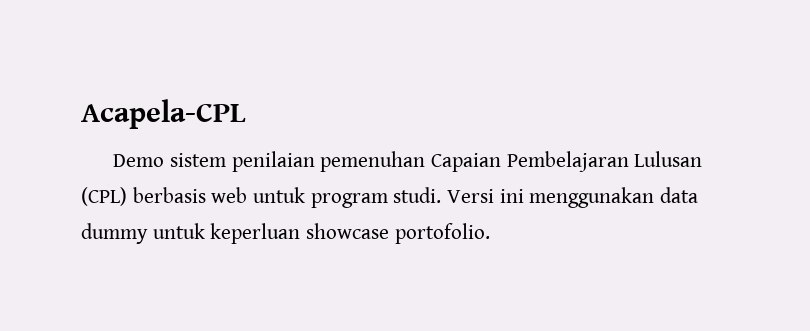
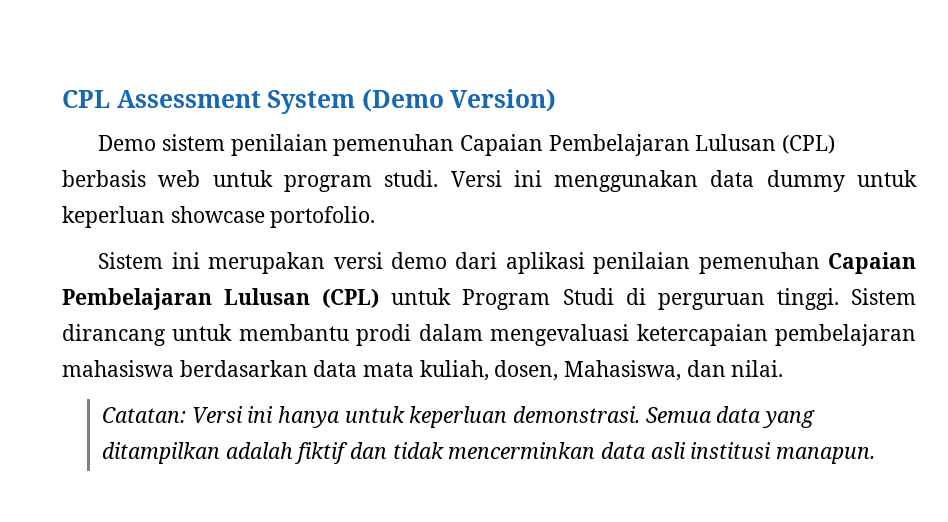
- Acapela-CPL
+ CPL Assessment System (Demo Version)
+ Sistem ini merupakan versi demo dari aplikasi penilaian pemenuhan Capaian Pembelajaran Lulusan (CPL) untuk Program Studi di perguruan tinggi. Sistem dirancang untuk membantu prodi dalam mengevaluasi ketercapaian pembelajaran mahasiswa berdasarkan data mata kuliah, dosen, Mahasiswa, dan nilai.
+ Catatan: Versi ini hanya untuk keperluan demonstrasi. Semua data yang ditampilkan adalah fiktif dan tidak mencerminkan data asli institusi manapun.

